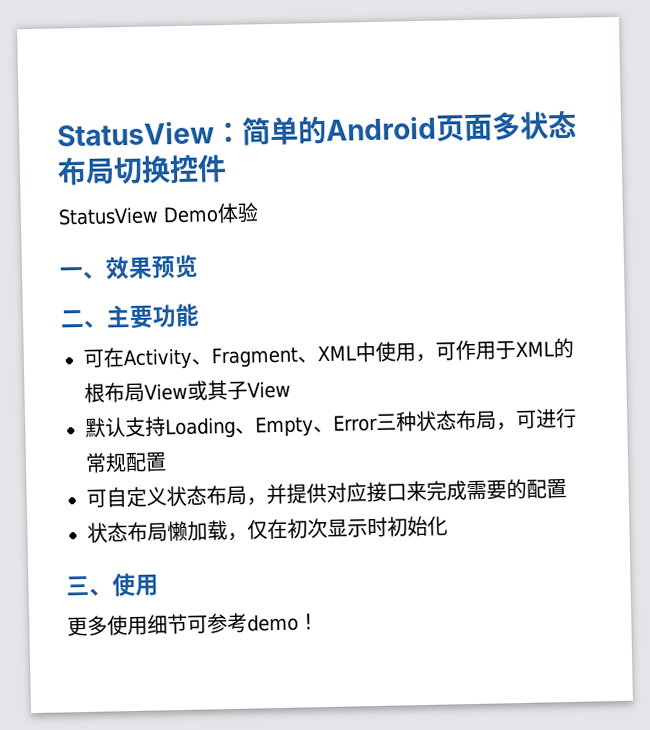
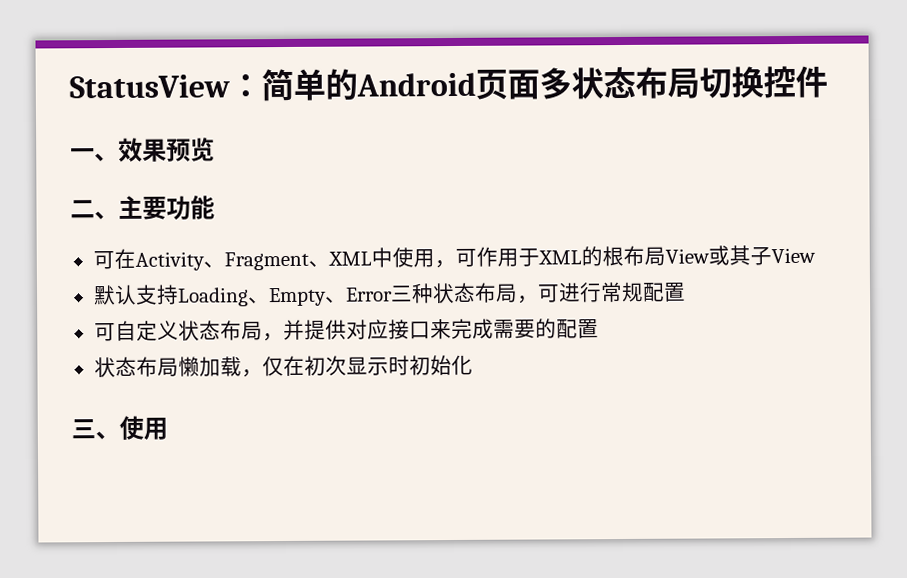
- StatusView Demo体验
- 更多使用细节可参考demo！

